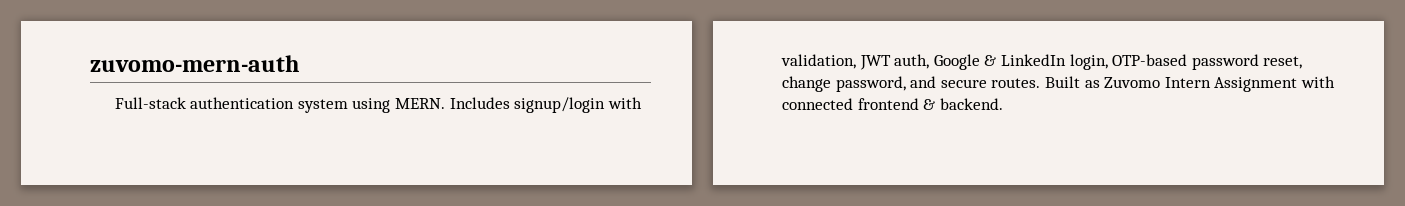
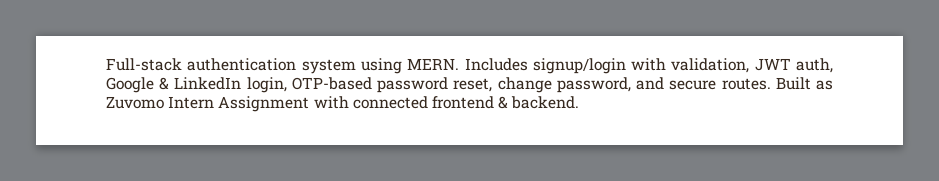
- zuvomo-mern-auth

